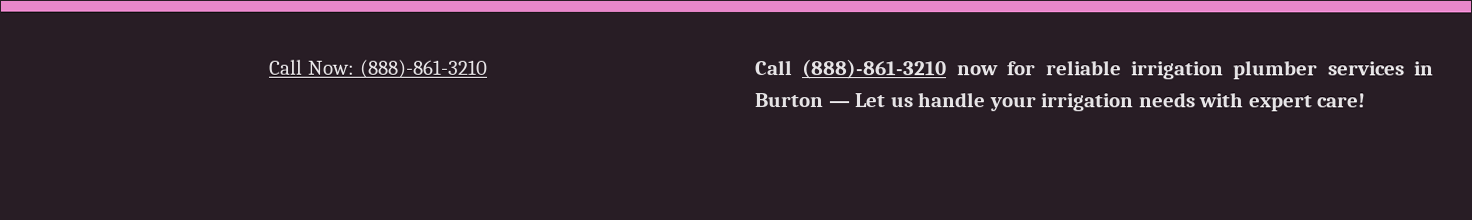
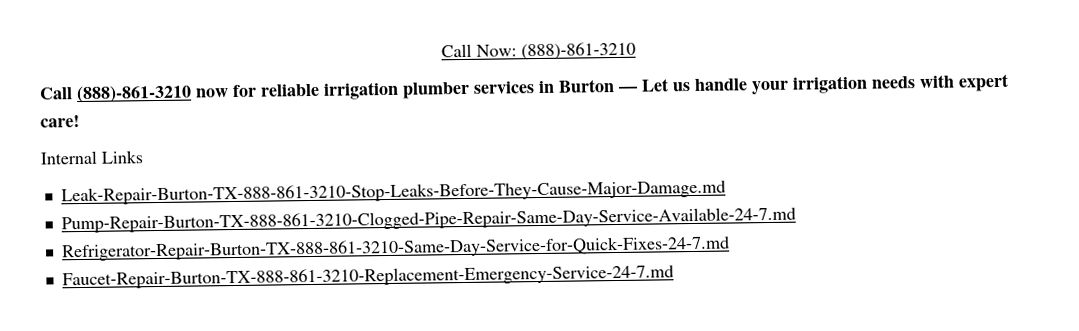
+ Internal Links
+ Leak-Repair-Burton-TX-888-861-3210-Stop-Leaks-Before-They-Cause-Major-Damage.md
+ Pump-Repair-Burton-TX-888-861-3210-Clogged-Pipe-Repair-Same-Day-Service-Available-24-7.md
+ Refrigerator-Repair-Burton-TX-888-861-3210-Same-Day-Service-for-Quick-Fixes-24-7.md
+ Faucet-Repair-Burton-TX-888-861-3210-Replacement-Emergency-Service-24-7.md

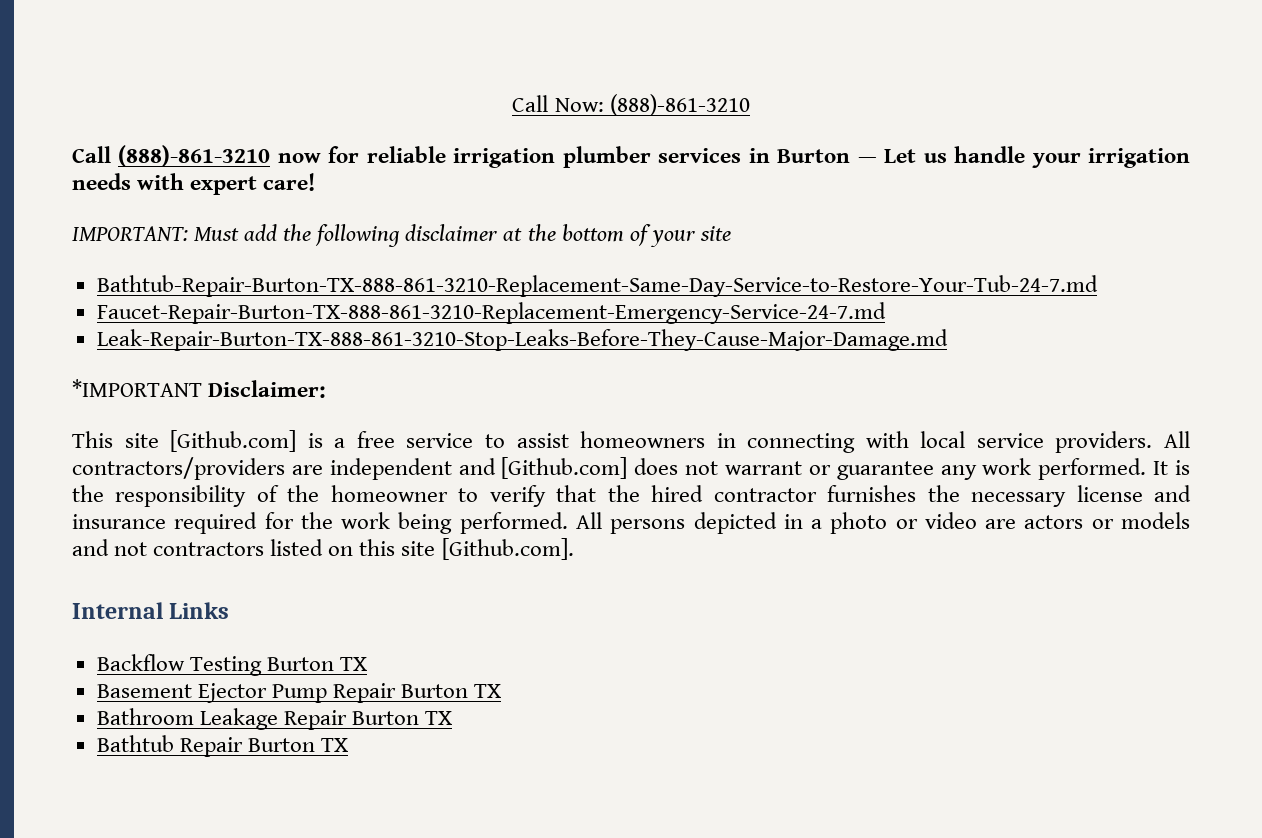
+ IMPORTANT: Must add the following disclaimer at the bottom of your site
+ Bathtub-Repair-Burton-TX-888-861-3210-Replacement-Same-Day-Service-to-Restore-Your-Tub-24-7.md
+ Faucet-Repair-Burton-TX-888-861-3210-Replacement-Emergency-Service-24-7.md
+ Leak-Repair-Burton-TX-888-861-3210-Stop-Leaks-Before-They-Cause-Major-Damage.md
+ *IMPORTANT Disclaimer:
+ This site [Github.com] is a free service to assist homeowners in connecting with local service providers. All contractors/providers are independent and [Github.com] does not warrant or guarantee any work performed. It is the responsibility of the homeowner to verify that the hired contractor furnishes the necessary license and insurance required for the work being performed. All persons depicted in a photo or video are actors or models and not contractors listed on this site [Github.com].
  Internal Links
- Leak-Repair-Burton-TX-888-861-3210-Stop-Leaks-Before-They-Cause-Major-Damage.md
- Pump-Repair-Burton-TX-888-861-3210-Clogged-Pipe-Repair-Same-Day-Service-Available-24-7.md
- Refrigerator-Repair-Burton-TX-888-861-3210-Same-Day-Service-for-Quick-Fixes-24-7.md
- Faucet-Repair-Burton-TX-888-861-3210-Replacement-Emergency-Service-24-7.md
+ Backflow Testing Burton TX
+ Basement Ejector Pump Repair Burton TX
+ Bathroom Leakage Repair Burton TX
+ Bathtub Repair Burton TX

